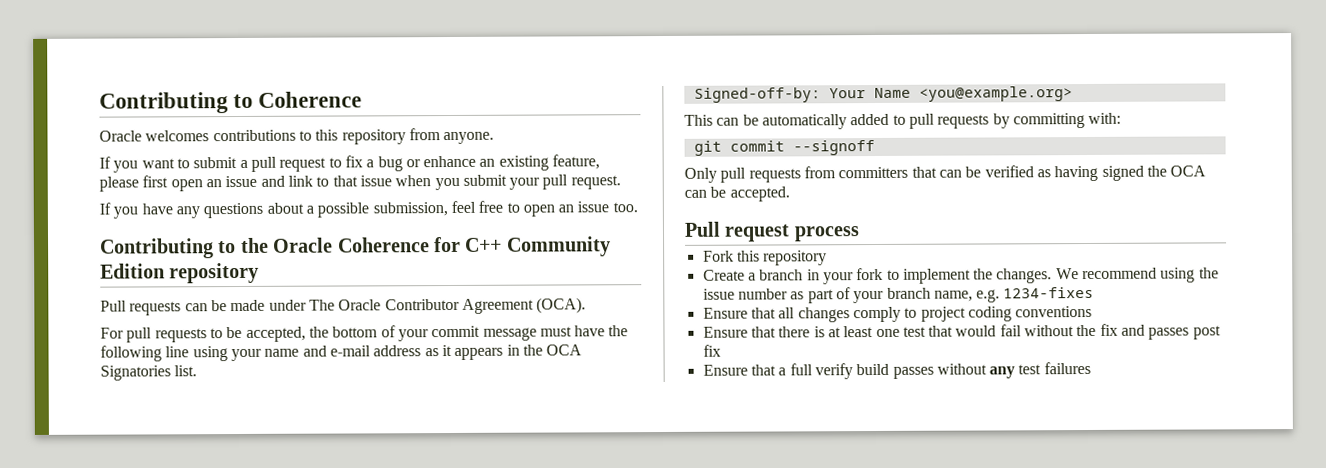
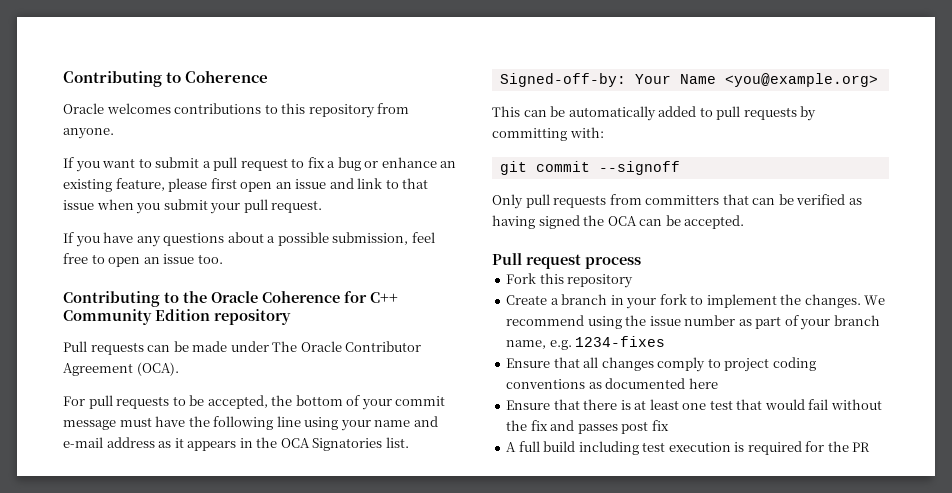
- Ensure that all changes comply to project coding conventions
+ Ensure that all changes comply to project coding conventions as documented here
- Ensure that a full verify build passes without any test failures
+ A full build including test execution is required for the PR

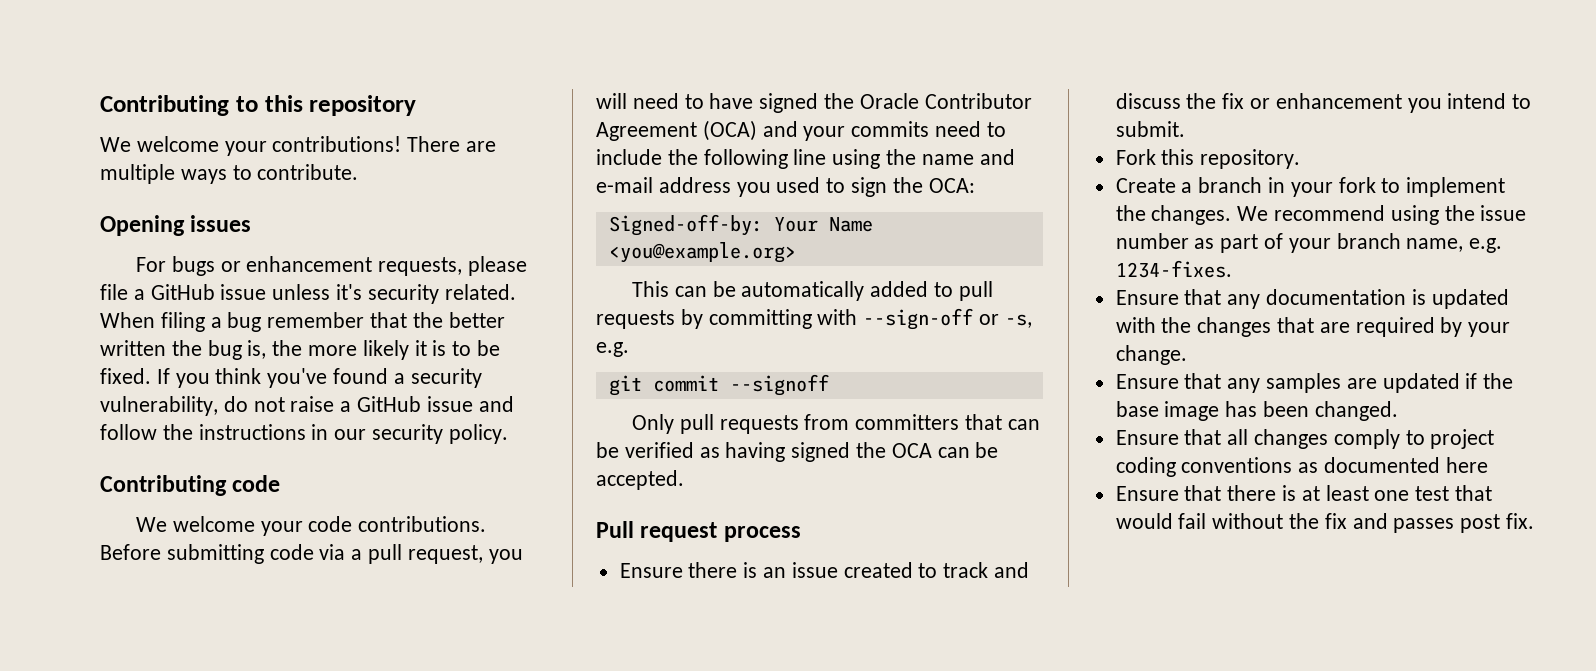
- Contributing to Coherence
- Oracle welcomes contributions to this repository from anyone.
- If you want to submit a pull request to fix a bug or enhance an existing feature, please first open an issue and link to that issue when you submit your pull request.
- If you have any questions about a possible submission, feel free to open an issue too.
- Contributing to the Oracle Coherence for C++ Community Edition repository
- Pull requests can be made under The Oracle Contributor Agreement (OCA).
- For pull requests to be accepted, the bottom of your commit message must have the following line using your name and e-mail address as it appears in the OCA Signatories list.
+ Contributing to this repository
+ We welcome your contributions! There are multiple ways to contribute.
+ Opening issues
+ For bugs or enhancement requests, please file a GitHub issue unless it's security related. When filing a bug remember that the better written the bug is, the more likely it is to be fixed. If you think you've found a security vulnerability, do not raise a GitHub issue and follow the instructions in our security policy.
+ Contributing code
+ We welcome your code contributions. Before submitting code via a pull request, you will need to have signed the Oracle Contributor Agreement (OCA) and your commits need to include the following line using the name and e-mail address you used to sign the OCA:
- This can be automatically added to pull requests by committing with:
+ This can be automatically added to pull requests by committing with --sign-off or -s, e.g.
+ Ensure there is an issue created to track and discuss the fix or enhancement you intend to submit.
- Fork this repository
+ Fork this repository.
- We recommend using the issue number as part of your branch name, e.g. 1234-fixes
+ We recommend using the issue number as part of your branch name, e.g. 1234-fixes.
+ Ensure that any documentation is updated with the changes that are required by your change.
+ Ensure that any samples are updated if the base image has been changed.
- Ensure that there is at least one test that would fail without the fix and passes post fix
- A full build including test execution is required for the PR
+ Ensure that there is at least one test that would fail without the fix and passes post fix.

